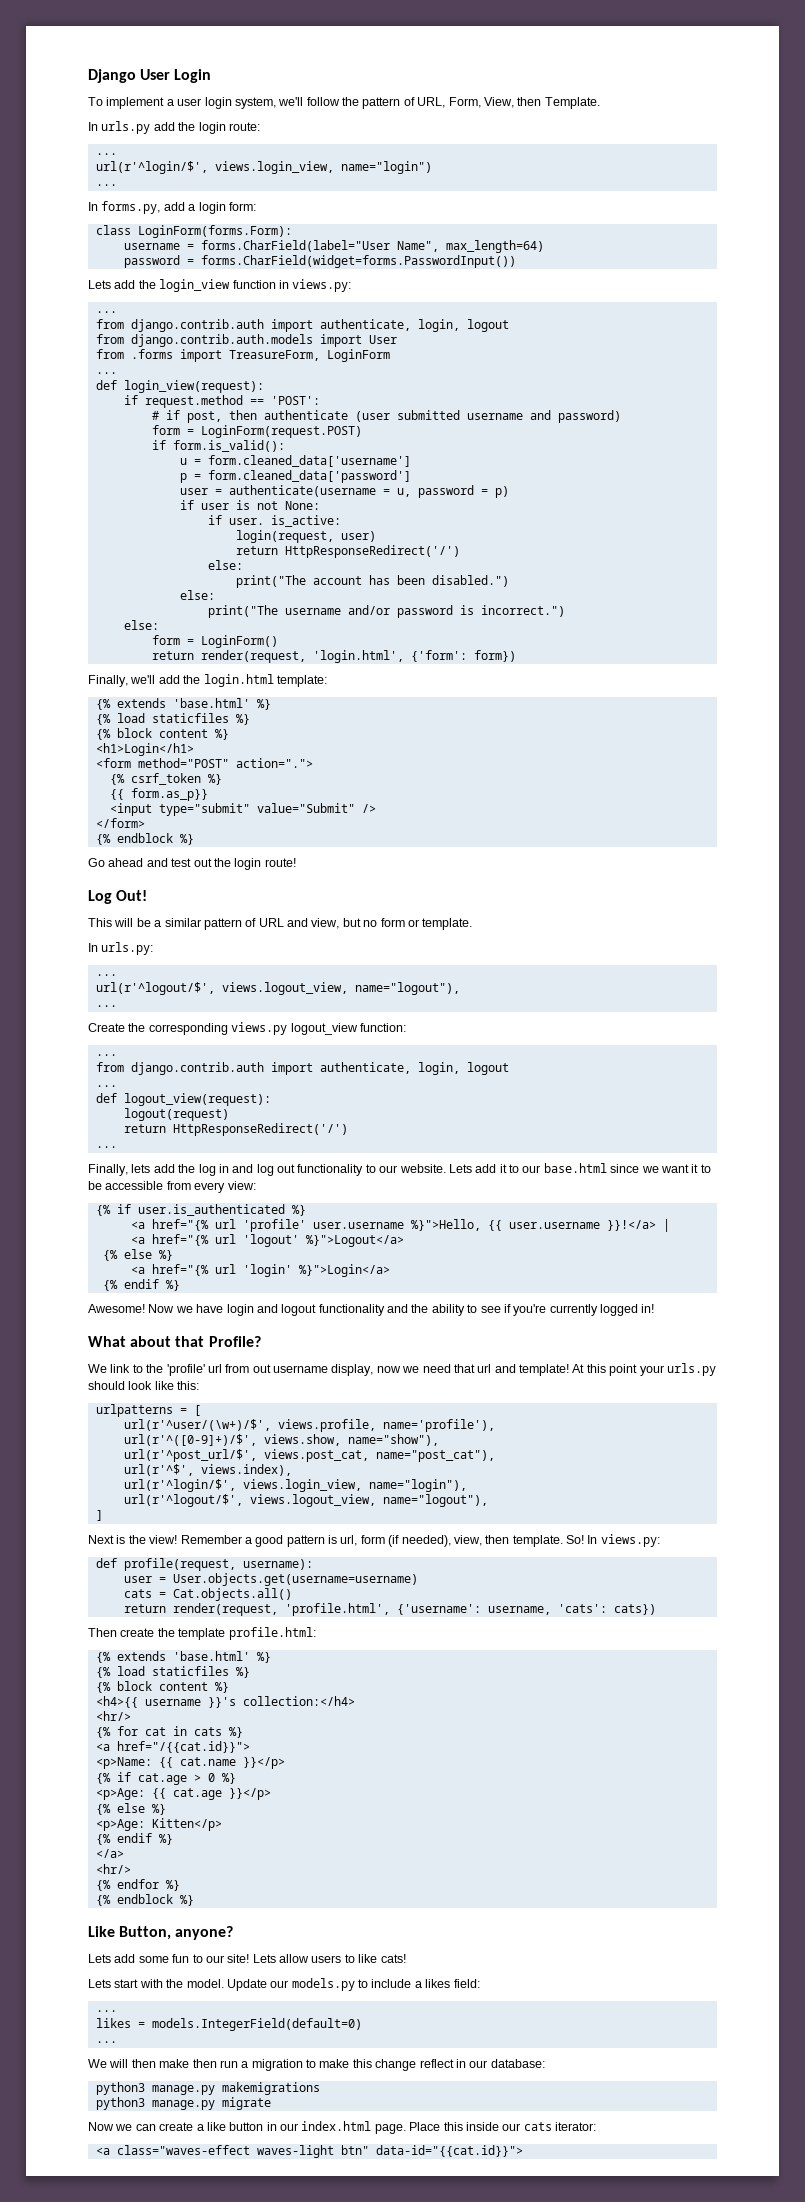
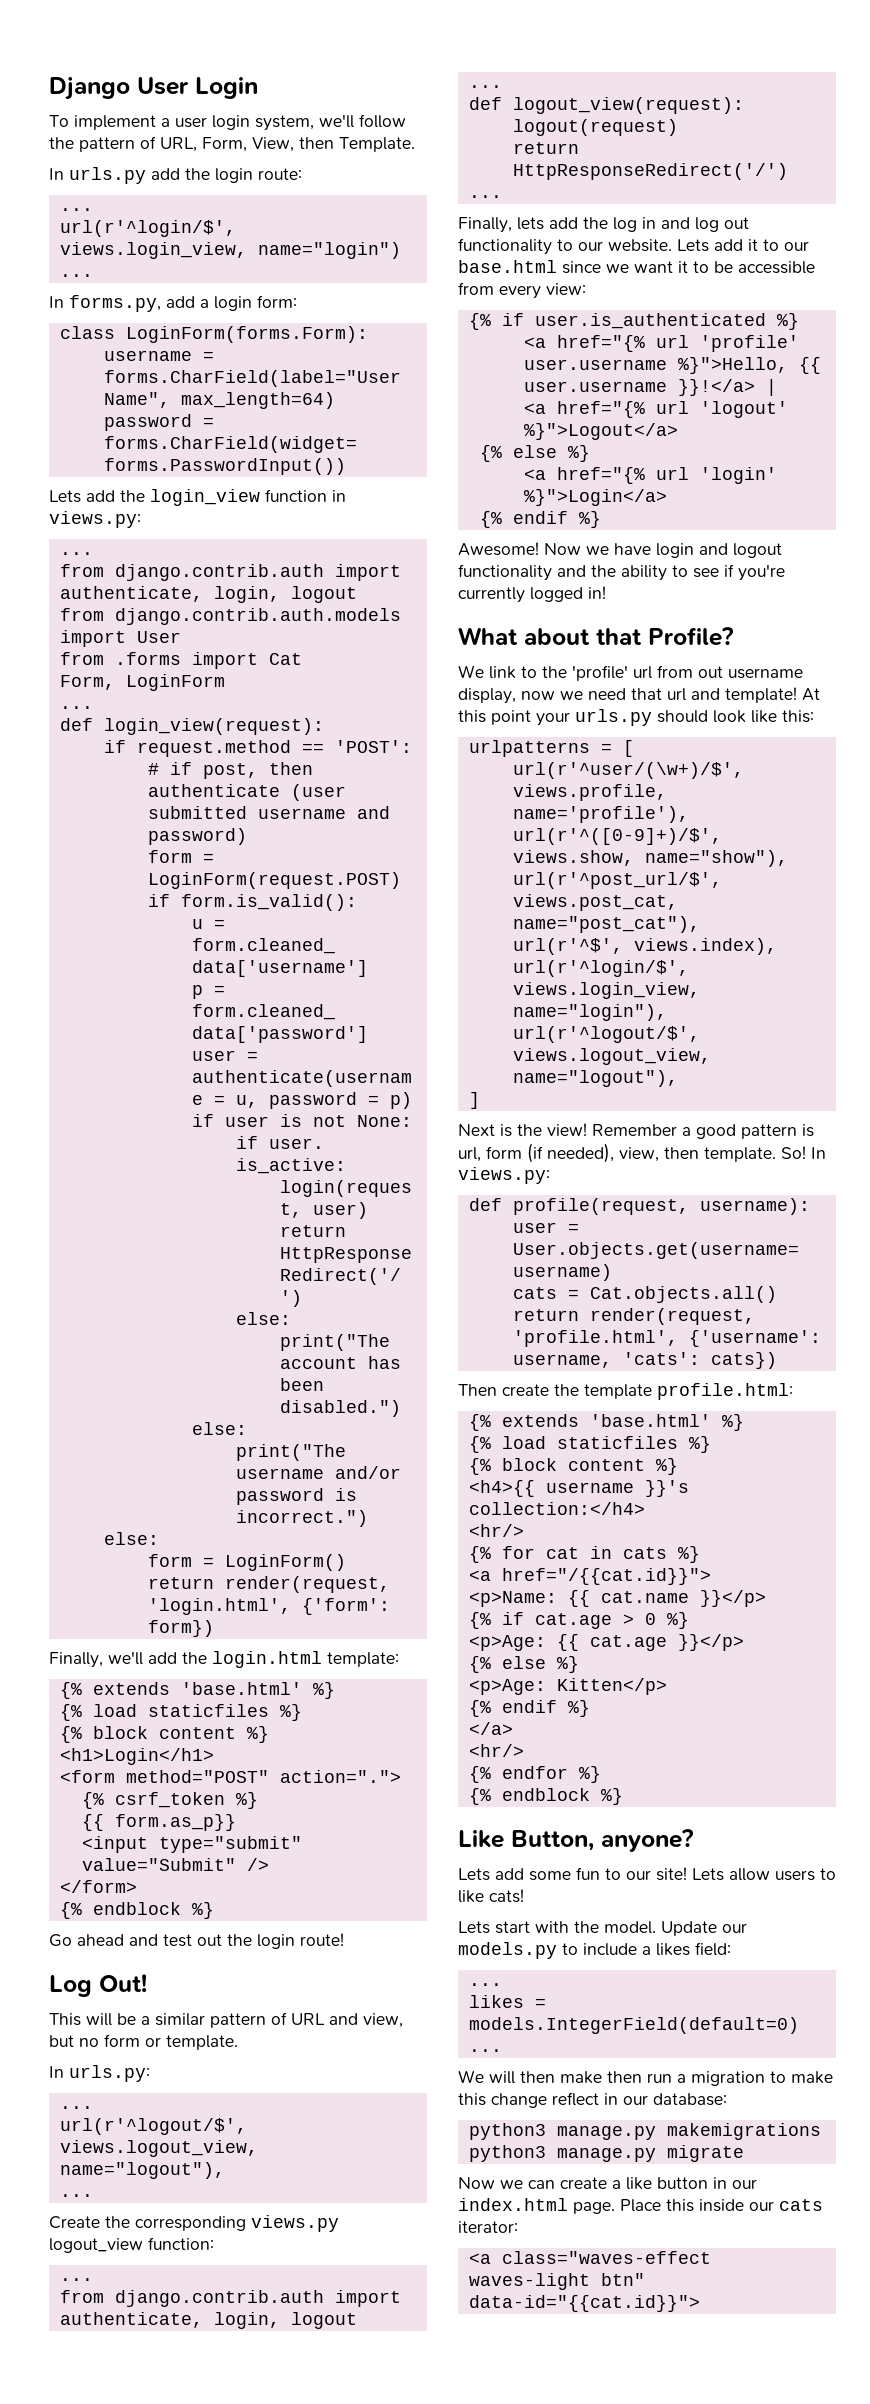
- from .forms import TreasureForm, LoginForm
+ from .forms import Cat
+ Form, LoginForm

